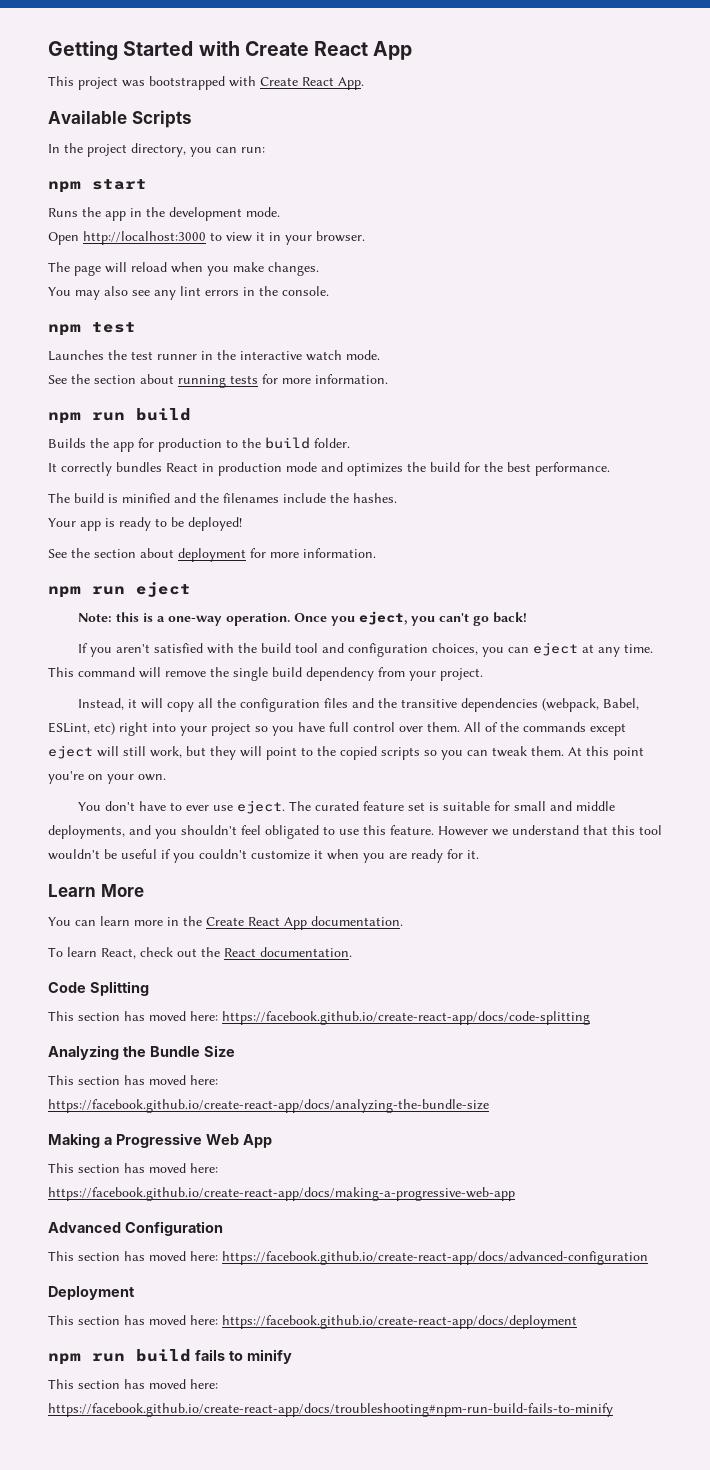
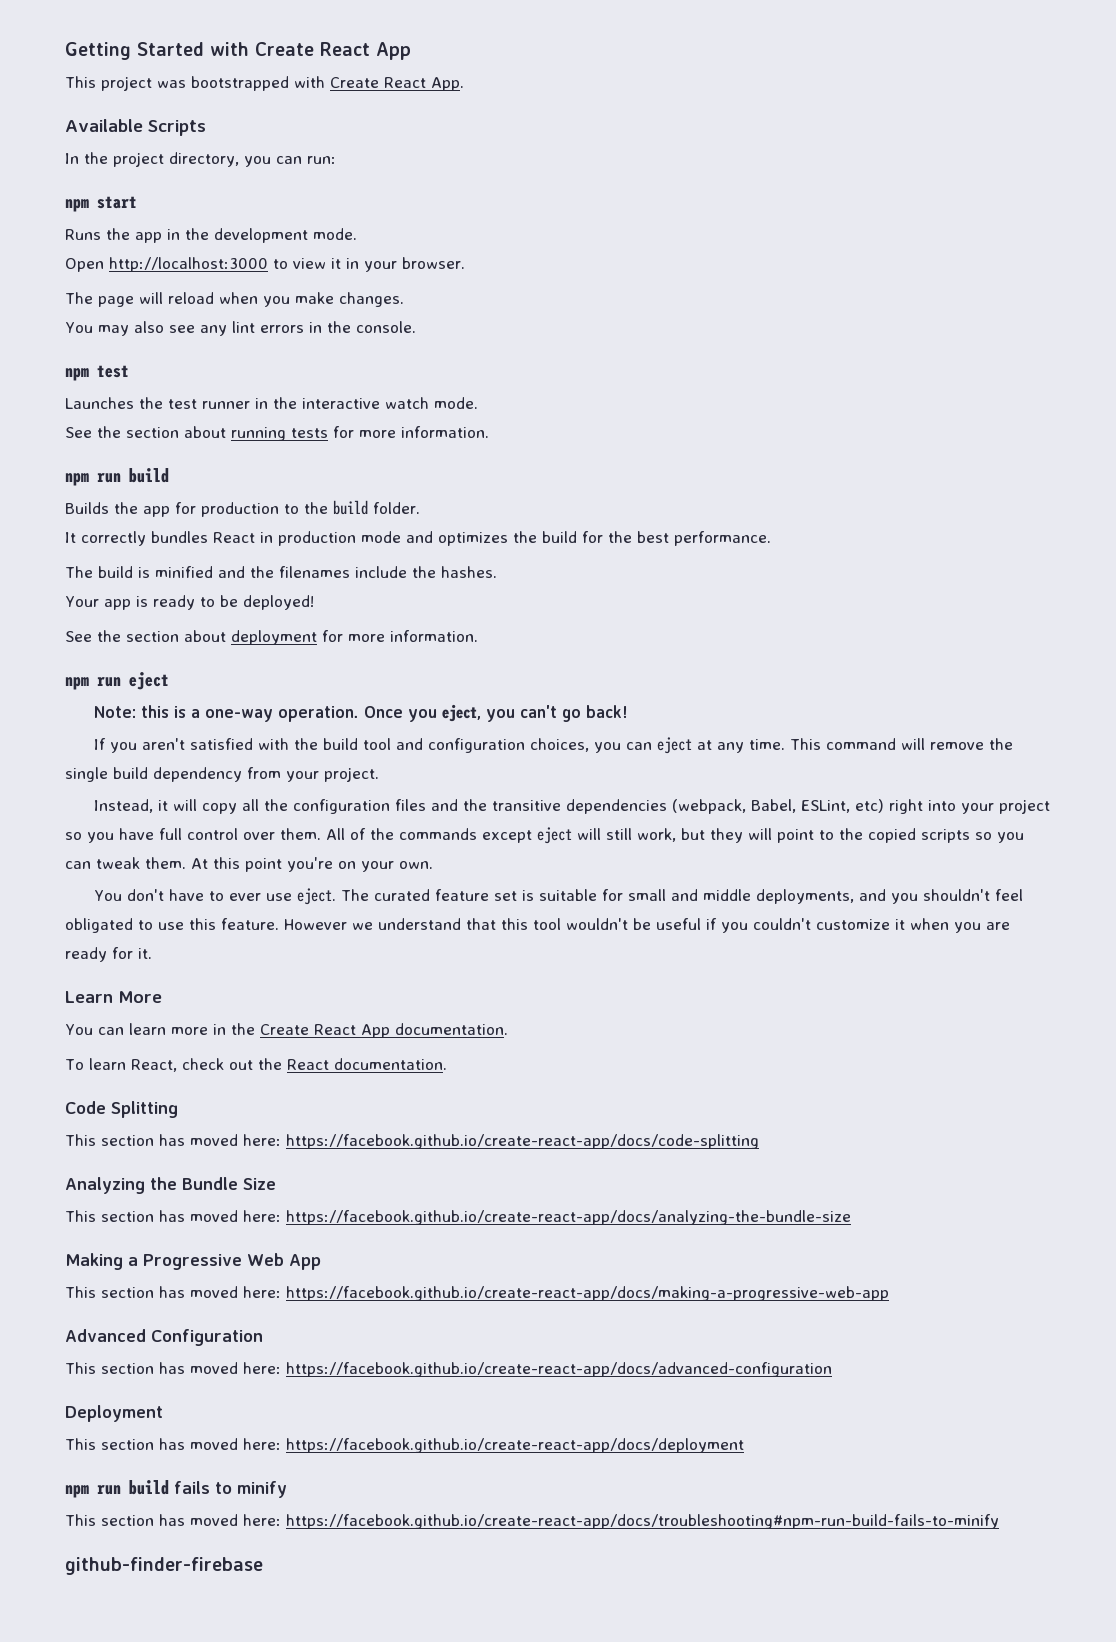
+ github-finder-firebase

